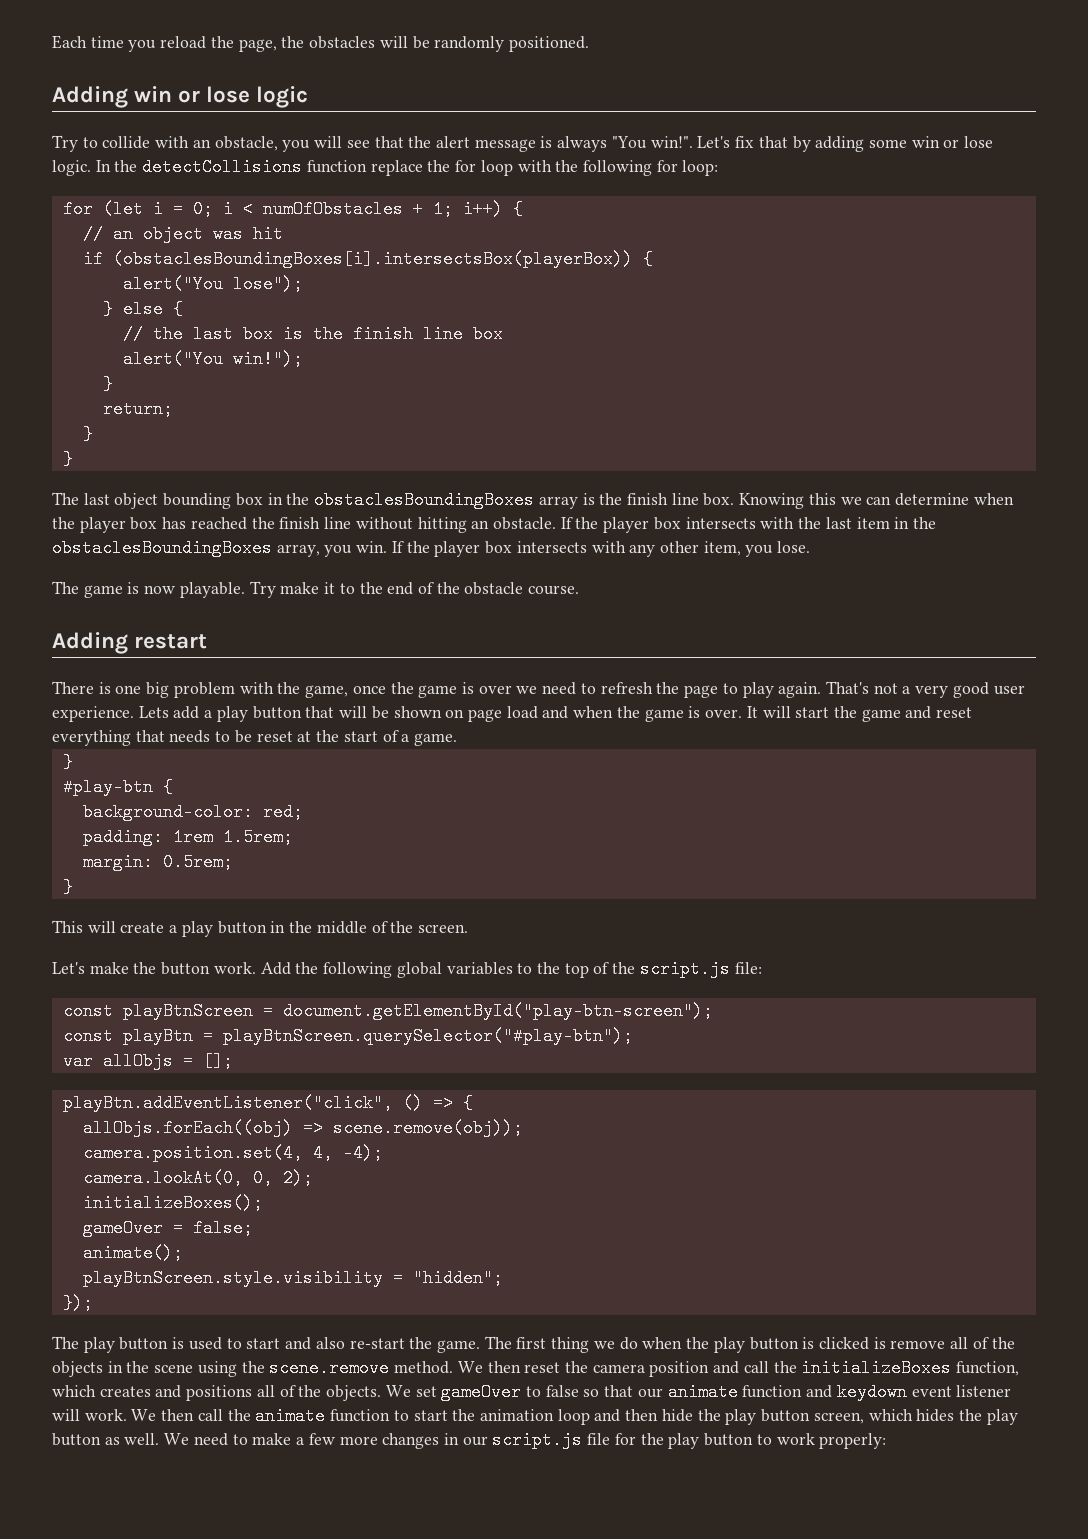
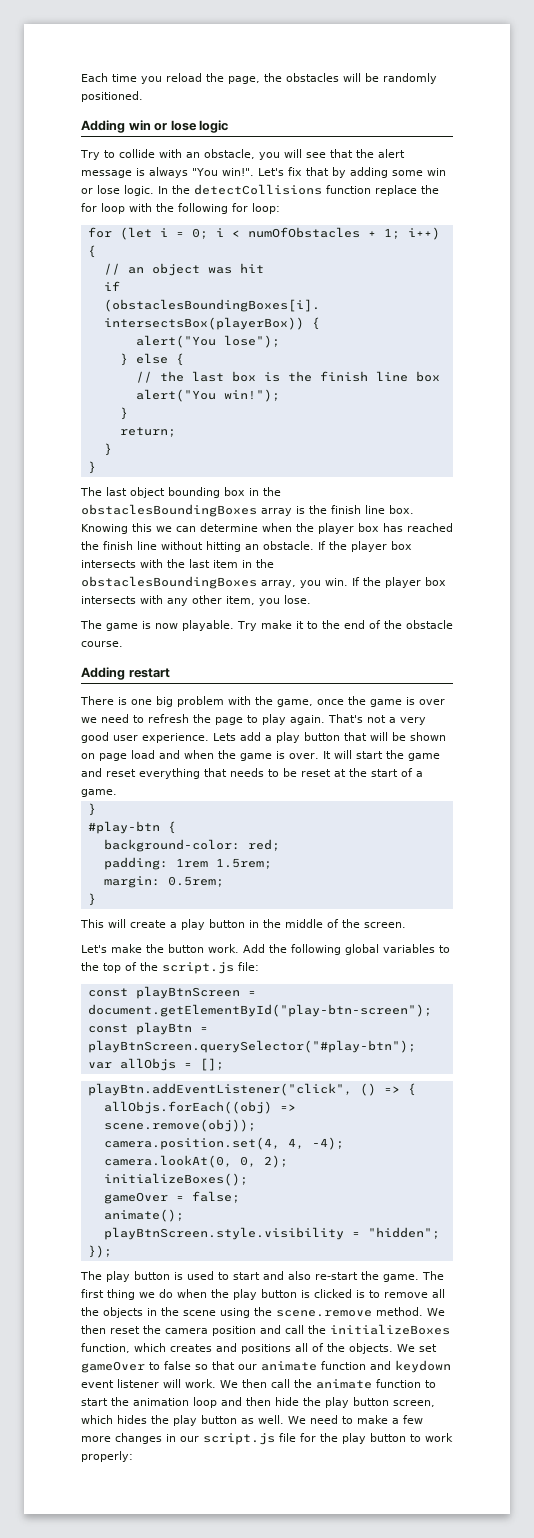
- The first thing we do when the play button is clicked is remove all of the objects in the scene using the scene.remove method.
+ The first thing we do when the play button is clicked is to remove all the objects in the scene using the scene.remove method.

